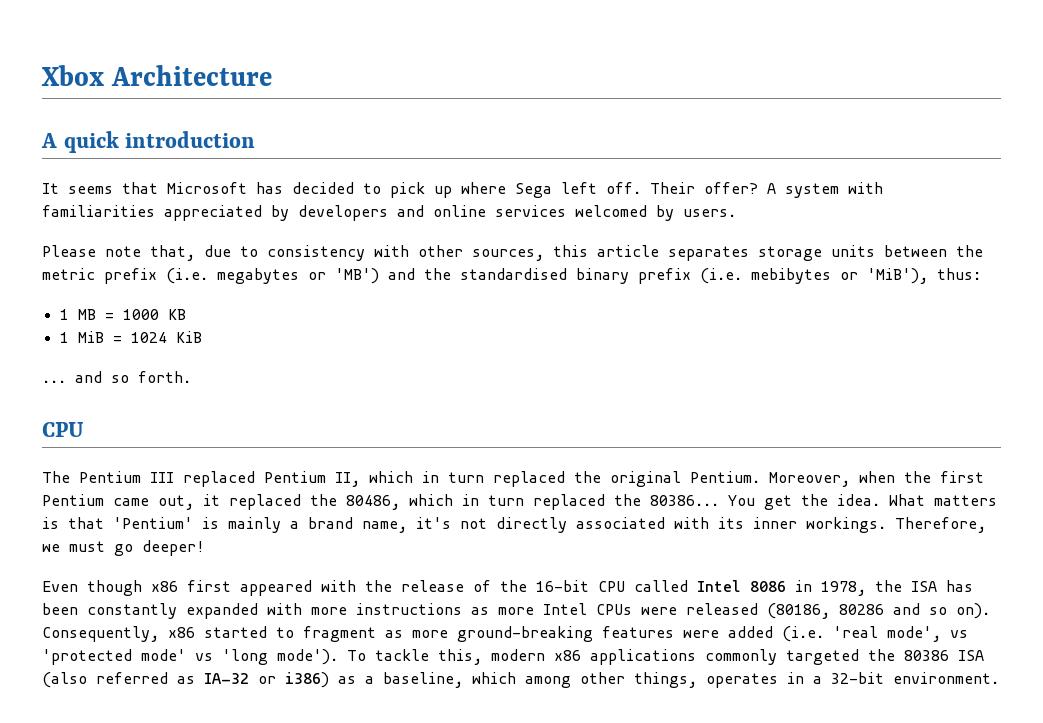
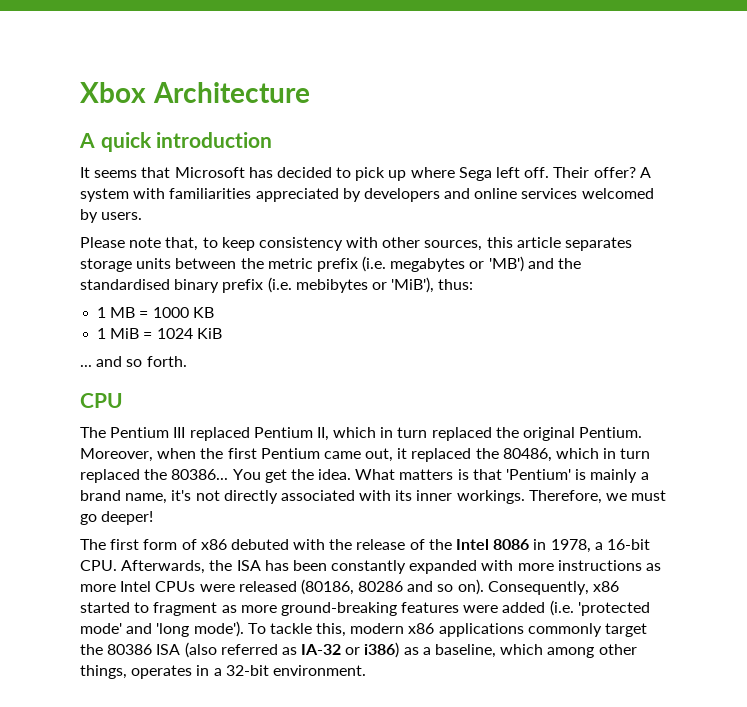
- Please note that, due to consistency with other sources, this article separates storage units between the metric prefix (i.e. megabytes or 'MB') and the standardised binary prefix (i.e. mebibytes or 'MiB'), thus:
+ Please note that, to keep consistency with other sources, this article separates storage units between the metric prefix (i.e. megabytes or 'MB') and the standardised binary prefix (i.e. mebibytes or 'MiB'), thus:
- Even though x86 first appeared with the release of the 16-bit CPU called Intel 8086 in 1978, the ISA has been constantly expanded with more instructions as more Intel CPUs were released (80186, 80286 and so on).
+ The first form of x86 debuted with the release of the Intel 8086 in 1978, a 16-bit CPU. Afterwards, the ISA has been constantly expanded with more instructions as more Intel CPUs were released (80186, 80286 and so on).
- Consequently, x86 started to fragment as more ground-breaking features were added (i.e. 'real mode', vs 'protected mode' vs 'long mode').
+ Consequently, x86 started to fragment as more ground-breaking features were added (i.e. 'protected mode' and 'long mode').
- To tackle this, modern x86 applications commonly targeted the 80386 ISA (also referred as IA-32 or i386) as a baseline, which among other things, operates in a 32-bit environment.
+ To tackle this, modern x86 applications commonly target the 80386 ISA (also referred as IA-32 or i386) as a baseline, which among other things, operates in a 32-bit environment.

